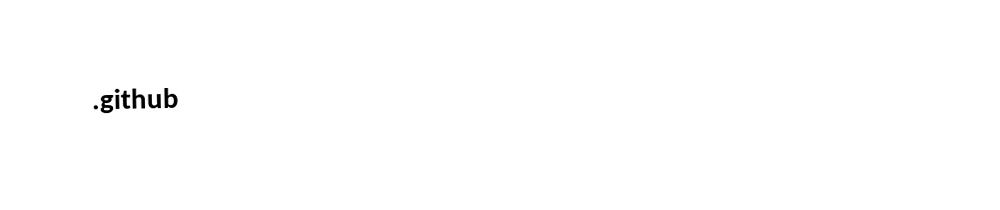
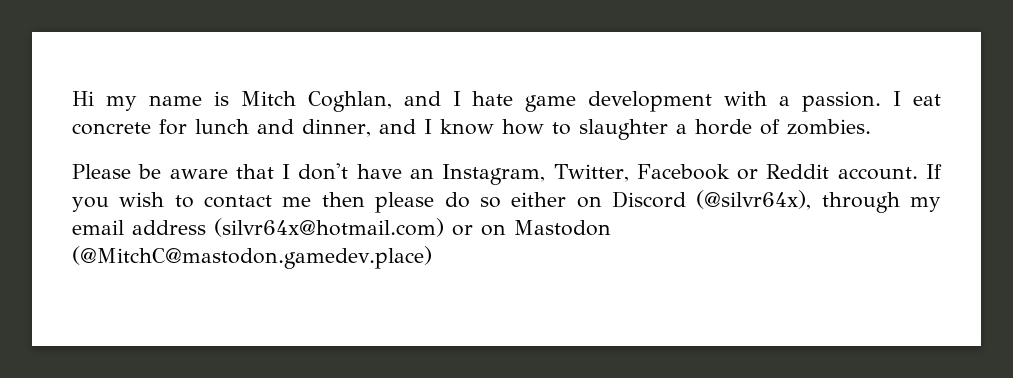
- .github
+ Hi my name is Mitch Coghlan, and I hate game development with a passion. I eat concrete for lunch and dinner, and I know how to slaughter a horde of zombies.
+ Please be aware that I don't have an Instagram, Twitter, Facebook or Reddit account. If you wish to contact me then please do so either on Discord (@silvr64x), through my email address (silvr64x@hotmail.com) or on Mastodon (@MitchC@mastodon.gamedev.place)

